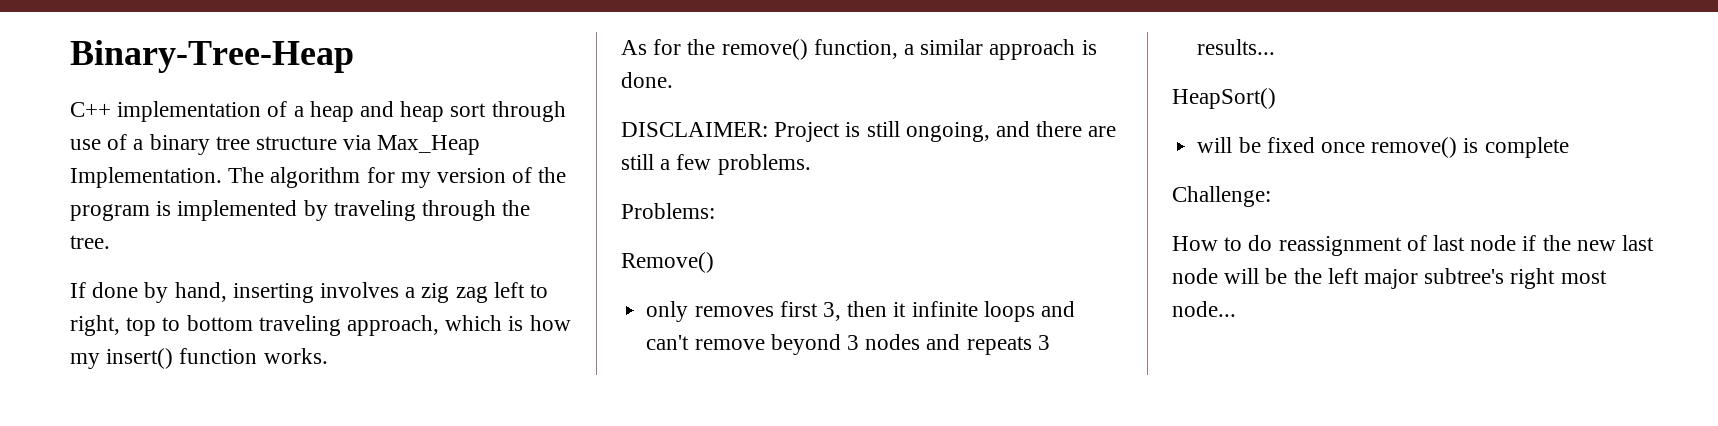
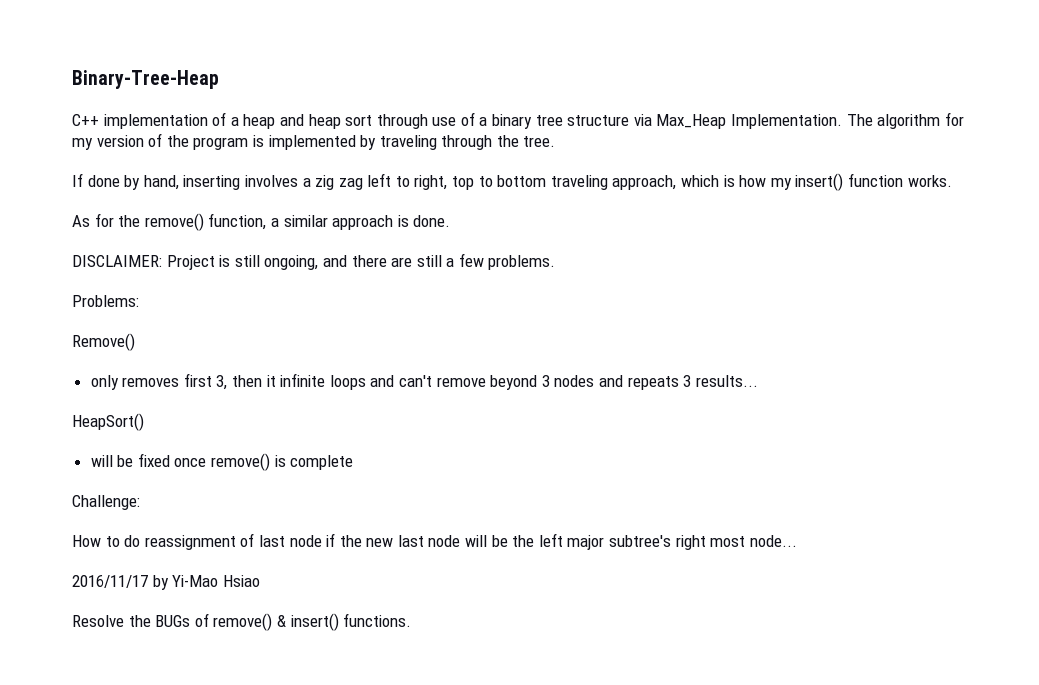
+ 2016/11/17 by Yi-Mao Hsiao
+ Resolve the BUGs of remove() & insert() functions.

